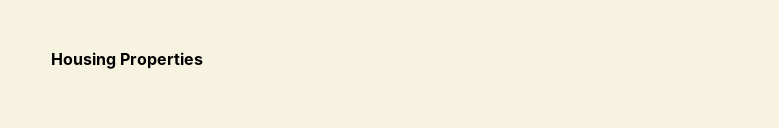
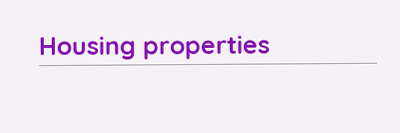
- Housing Properties
+ Housing properties

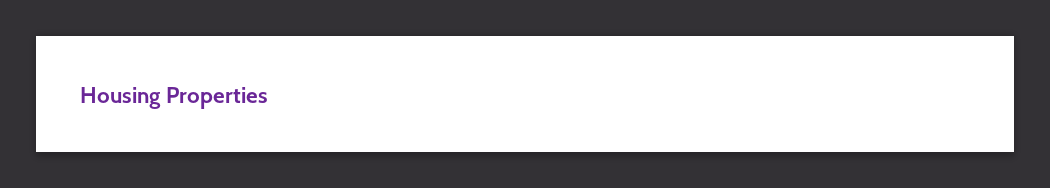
- Housing properties
+ Housing Properties

